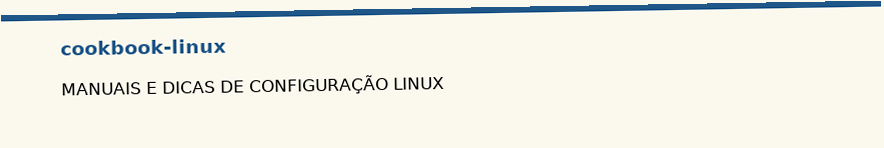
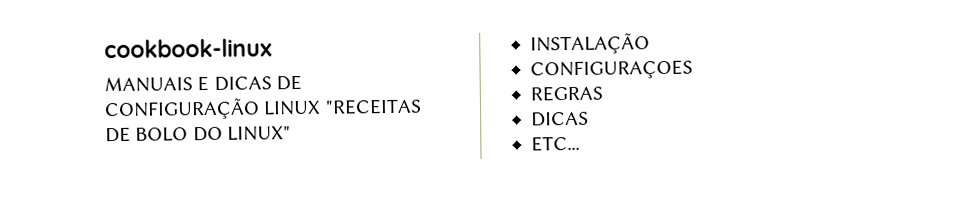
- MANUAIS E DICAS DE CONFIGURAÇÃO LINUX
+ MANUAIS E DICAS DE CONFIGURAÇÃO LINUX "RECEITAS DE BOLO DO LINUX"
+ INSTALAÇÃO
+ CONFIGURAÇOES
+ REGRAS
+ DICAS
+ ETC...

